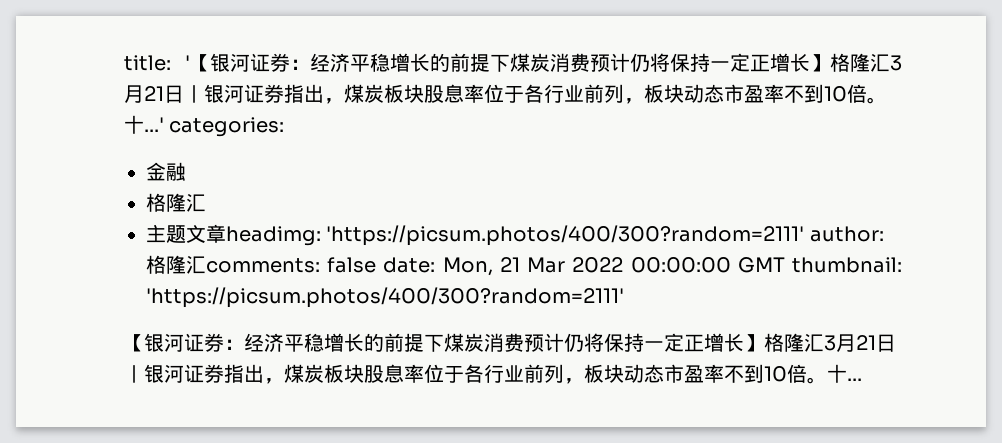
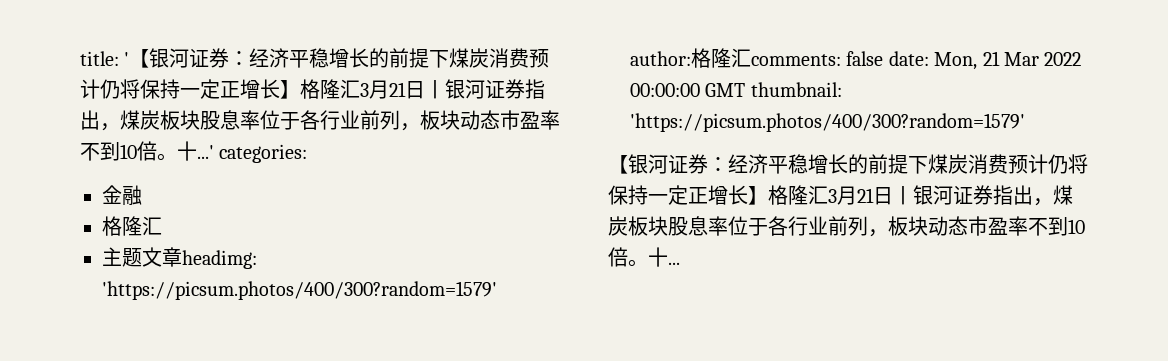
- 主题文章headimg: 'https://picsum.photos/400/300?random=2111' author:格隆汇comments: false date: Mon, 21 Mar 2022 00:00:00 GMT thumbnail: 'https://picsum.photos/400/300?random=2111'
+ 主题文章headimg: 'https://picsum.photos/400/300?random=1579' author:格隆汇comments: false date: Mon, 21 Mar 2022 00:00:00 GMT thumbnail: 'https://picsum.photos/400/300?random=1579'

